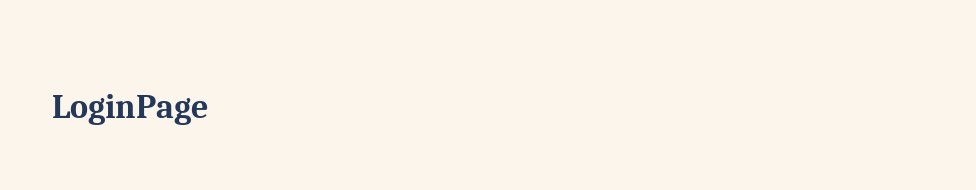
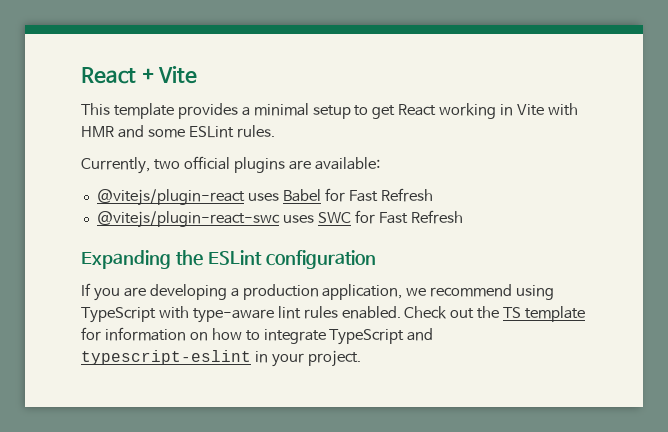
- LoginPage
+ React + Vite
+ This template provides a minimal setup to get React working in Vite with HMR and some ESLint rules.
+ Currently, two official plugins are available:
+ @vitejs/plugin-react uses Babel for Fast Refresh
+ @vitejs/plugin-react-swc uses SWC for Fast Refresh
+ Expanding the ESLint configuration
+ If you are developing a production application, we recommend using TypeScript with type-aware lint rules enabled. Check out the TS template for information on how to integrate TypeScript and typescript-eslint in your project.

